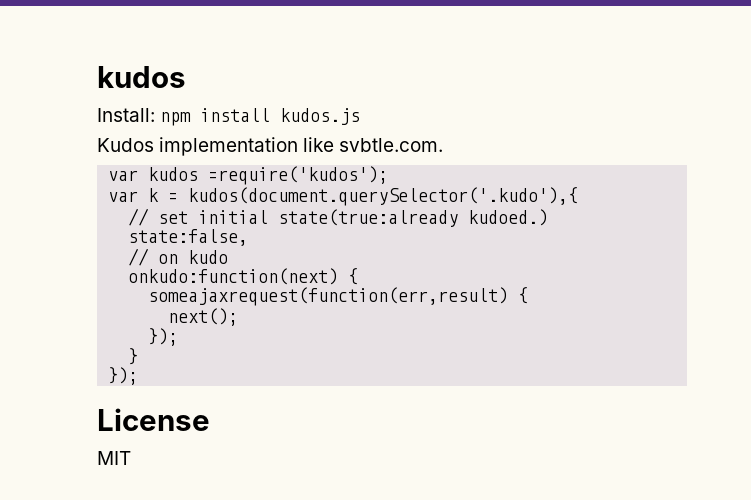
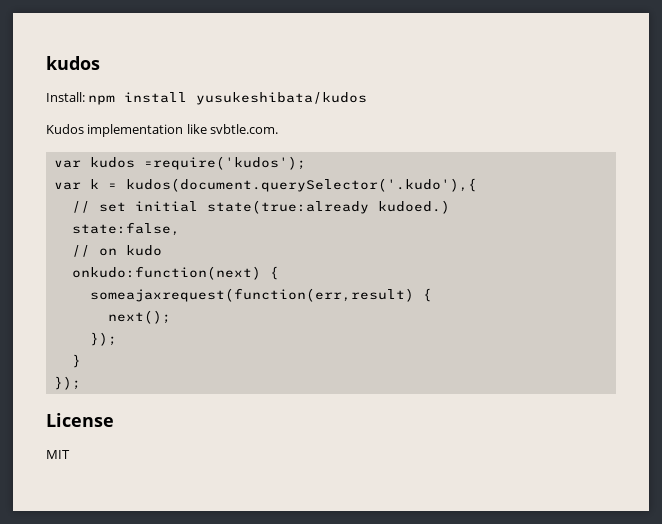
- Install: npm install kudos.js
+ Install: npm install yusukeshibata/kudos

